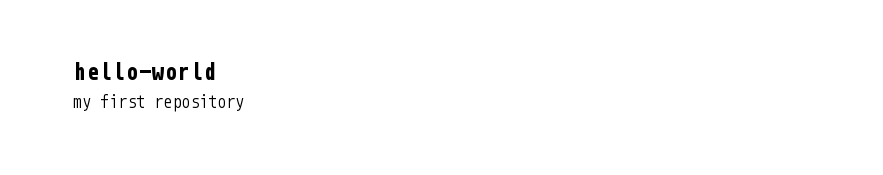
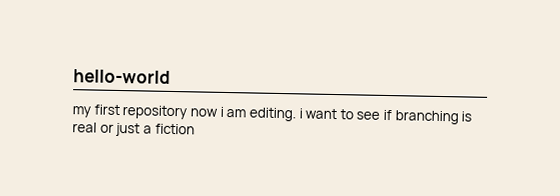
- my first repository
+ my first repository now i am editing. i want to see if branching is real or just a fiction

